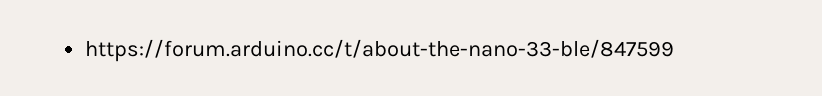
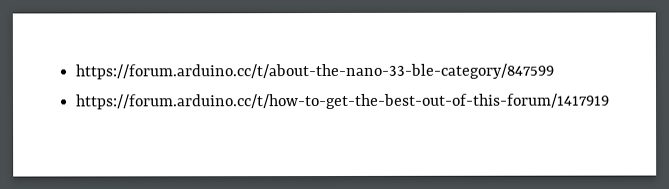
- https://forum.arduino.cc/t/about-the-nano-33-ble/847599
+ https://forum.arduino.cc/t/about-the-nano-33-ble-category/847599
+ https://forum.arduino.cc/t/how-to-get-the-best-out-of-this-forum/1417919

